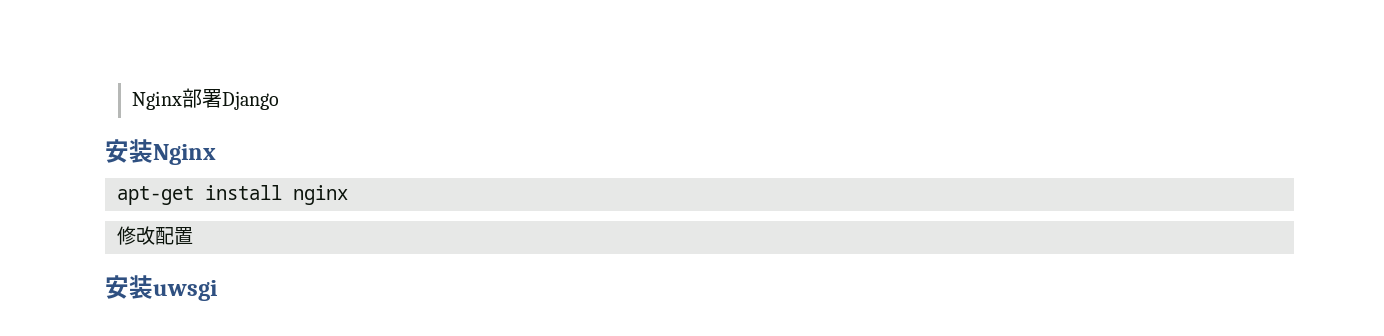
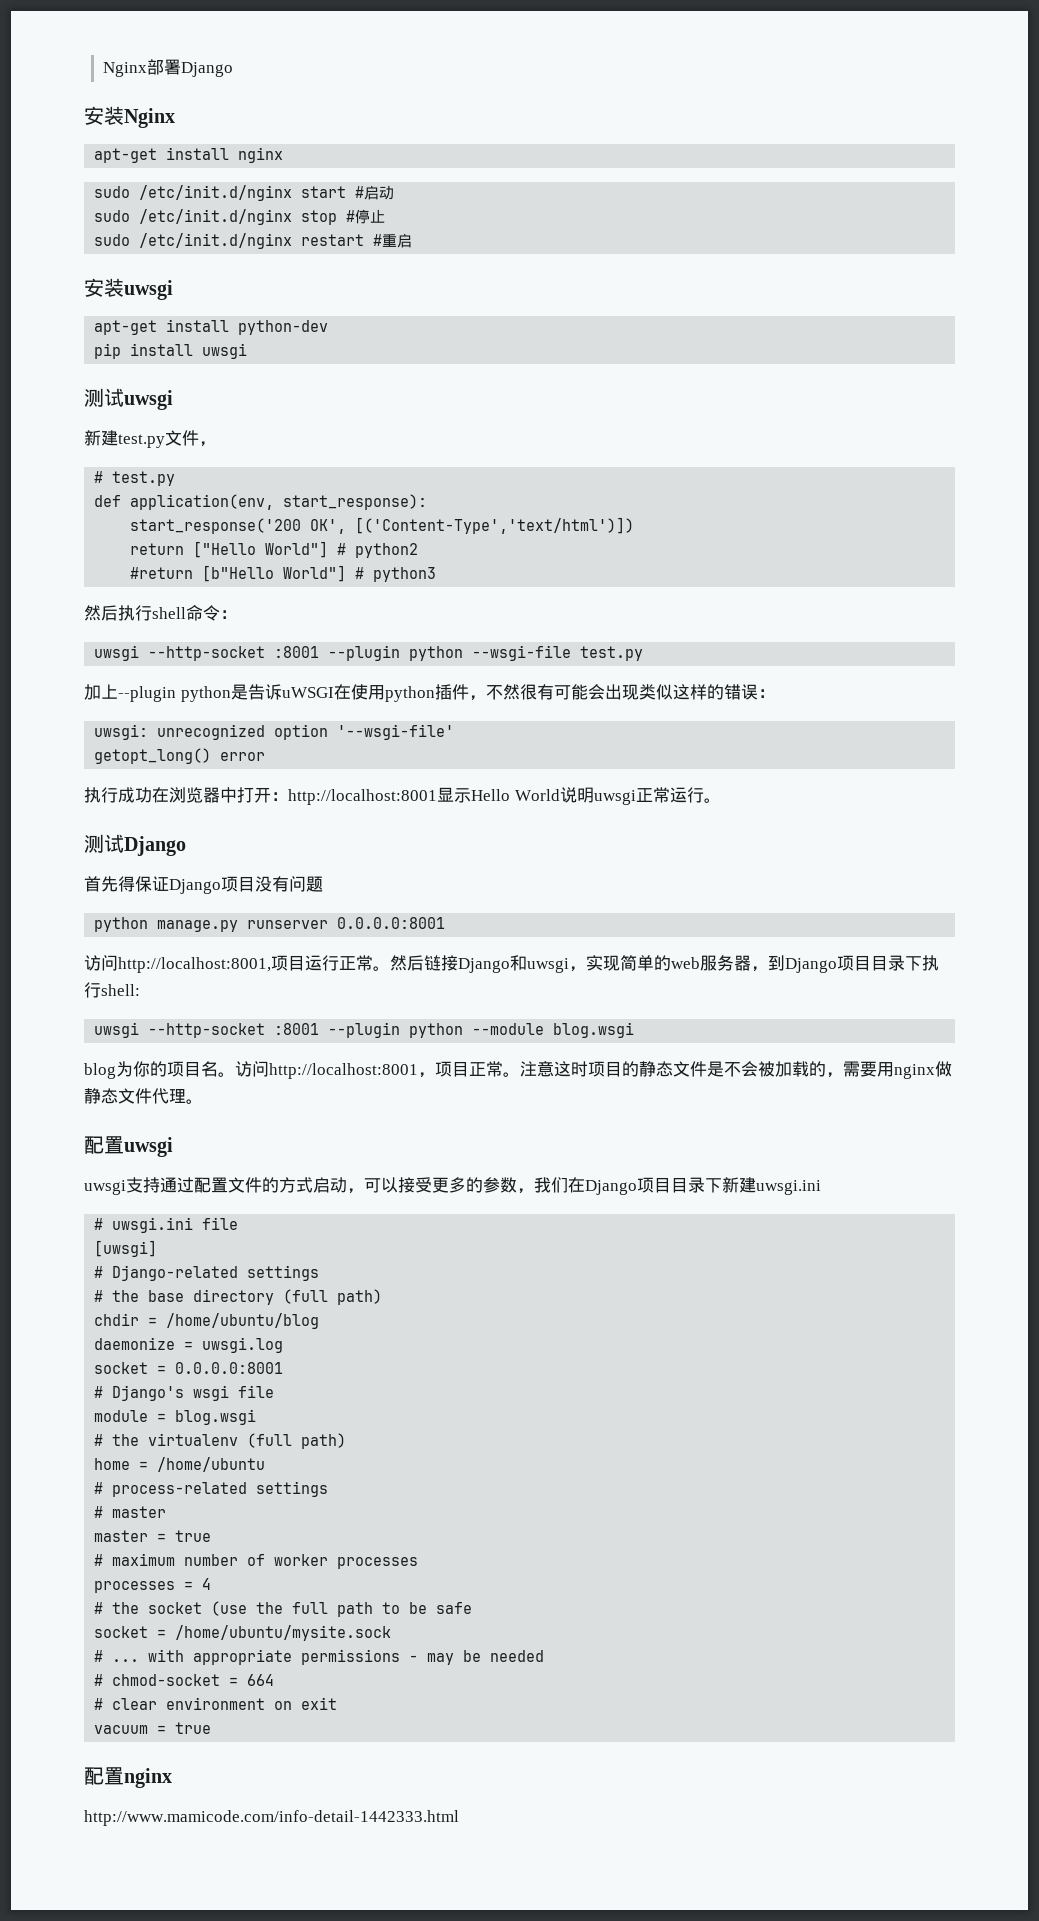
- 修改配置
+ sudo /etc/init.d/nginx start #启动
+ sudo /etc/init.d/nginx stop #停止
+ sudo /etc/init.d/nginx restart #重启
  安装uwsgi
+ apt-get install python-dev
+ pip install uwsgi
+ 测试uwsgi
+ 新建test.py文件，
+ # test.py
+ def application(env, start_response):
+ start_response('200 OK', [('Content-Type','text/html')])
+ return ["Hello World"] # python2
+ #return [b"Hello World"] # python3
+ 然后执行shell命令：
+ uwsgi --http-socket :8001 --plugin python --wsgi-file test.py
+ 加上--plugin python是告诉uWSGI在使用python插件，不然很有可能会出现类似这样的错误：
+ uwsgi: unrecognized option '--wsgi-file'
+ getopt_long() error
+ 执行成功在浏览器中打开：http://localhost:8001显示Hello World说明uwsgi正常运行。
+ 测试Django
+ 首先得保证Django项目没有问题
+ python manage.py runserver 0.0.0.0:8001
+ 访问http://localhost:8001,项目运行正常。然后链接Django和uwsgi，实现简单的web服务器，到Django项目目录下执行shell:
+ uwsgi --http-socket :8001 --plugin python --module blog.wsgi
+ blog为你的项目名。访问http://localhost:8001，项目正常。注意这时项目的静态文件是不会被加载的，需要用nginx做静态文件代理。
+ 配置uwsgi
+ uwsgi支持通过配置文件的方式启动，可以接受更多的参数，我们在Django项目目录下新建uwsgi.ini
+ # uwsgi.ini file
+ [uwsgi]
+ # Django-related settings
+ # the base directory (full path)
+ chdir = /home/ubuntu/blog
+ daemonize = uwsgi.log
+ socket = 0.0.0.0:8001
+ # Django's wsgi file
+ module = blog.wsgi
+ # the virtualenv (full path)
+ home = /home/ubuntu
+ # process-related settings
+ # master
+ master = true
+ # maximum number of worker processes
+ processes = 4
+ # the socket (use the full path to be safe
+ socket = /home/ubuntu/mysite.sock
+ # ... with appropriate permissions - may be needed
+ # chmod-socket = 664
+ # clear environment on exit
+ vacuum = true
+ 配置nginx
+ http://www.mamicode.com/info-detail-1442333.html

